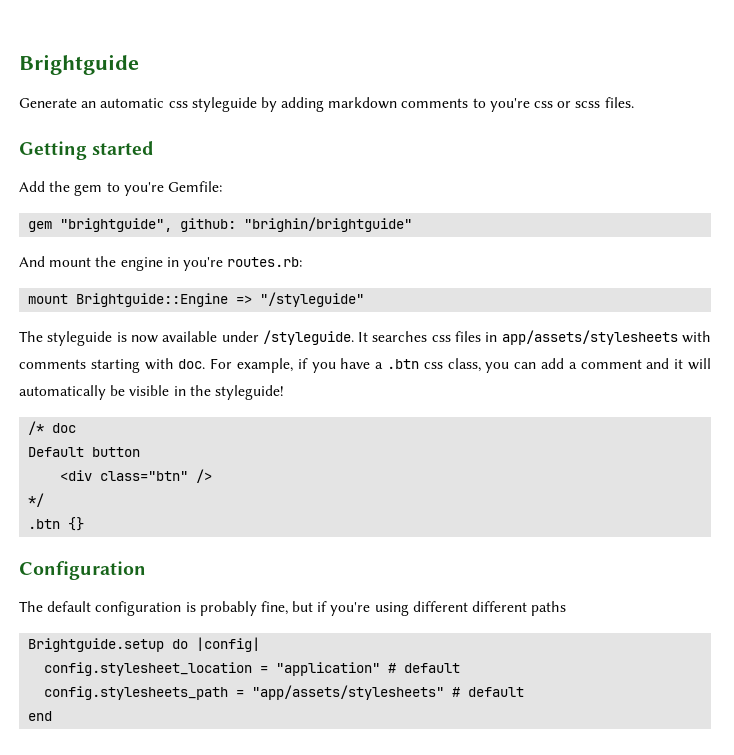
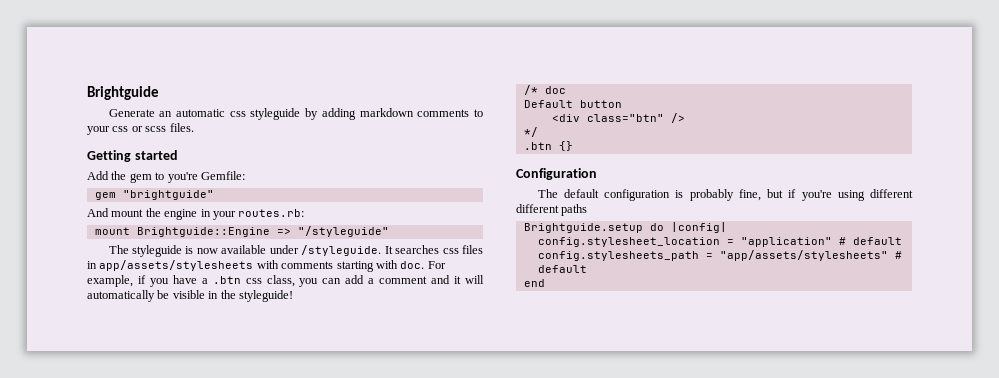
- Generate an automatic css styleguide by adding markdown comments to you're css or scss files.
+ Generate an automatic css styleguide by adding markdown comments to your css or scss files.
- gem "brightguide", github: "brighin/brightguide"
+ gem "brightguide"
- And mount the engine in you're routes.rb:
+ And mount the engine in your routes.rb:

